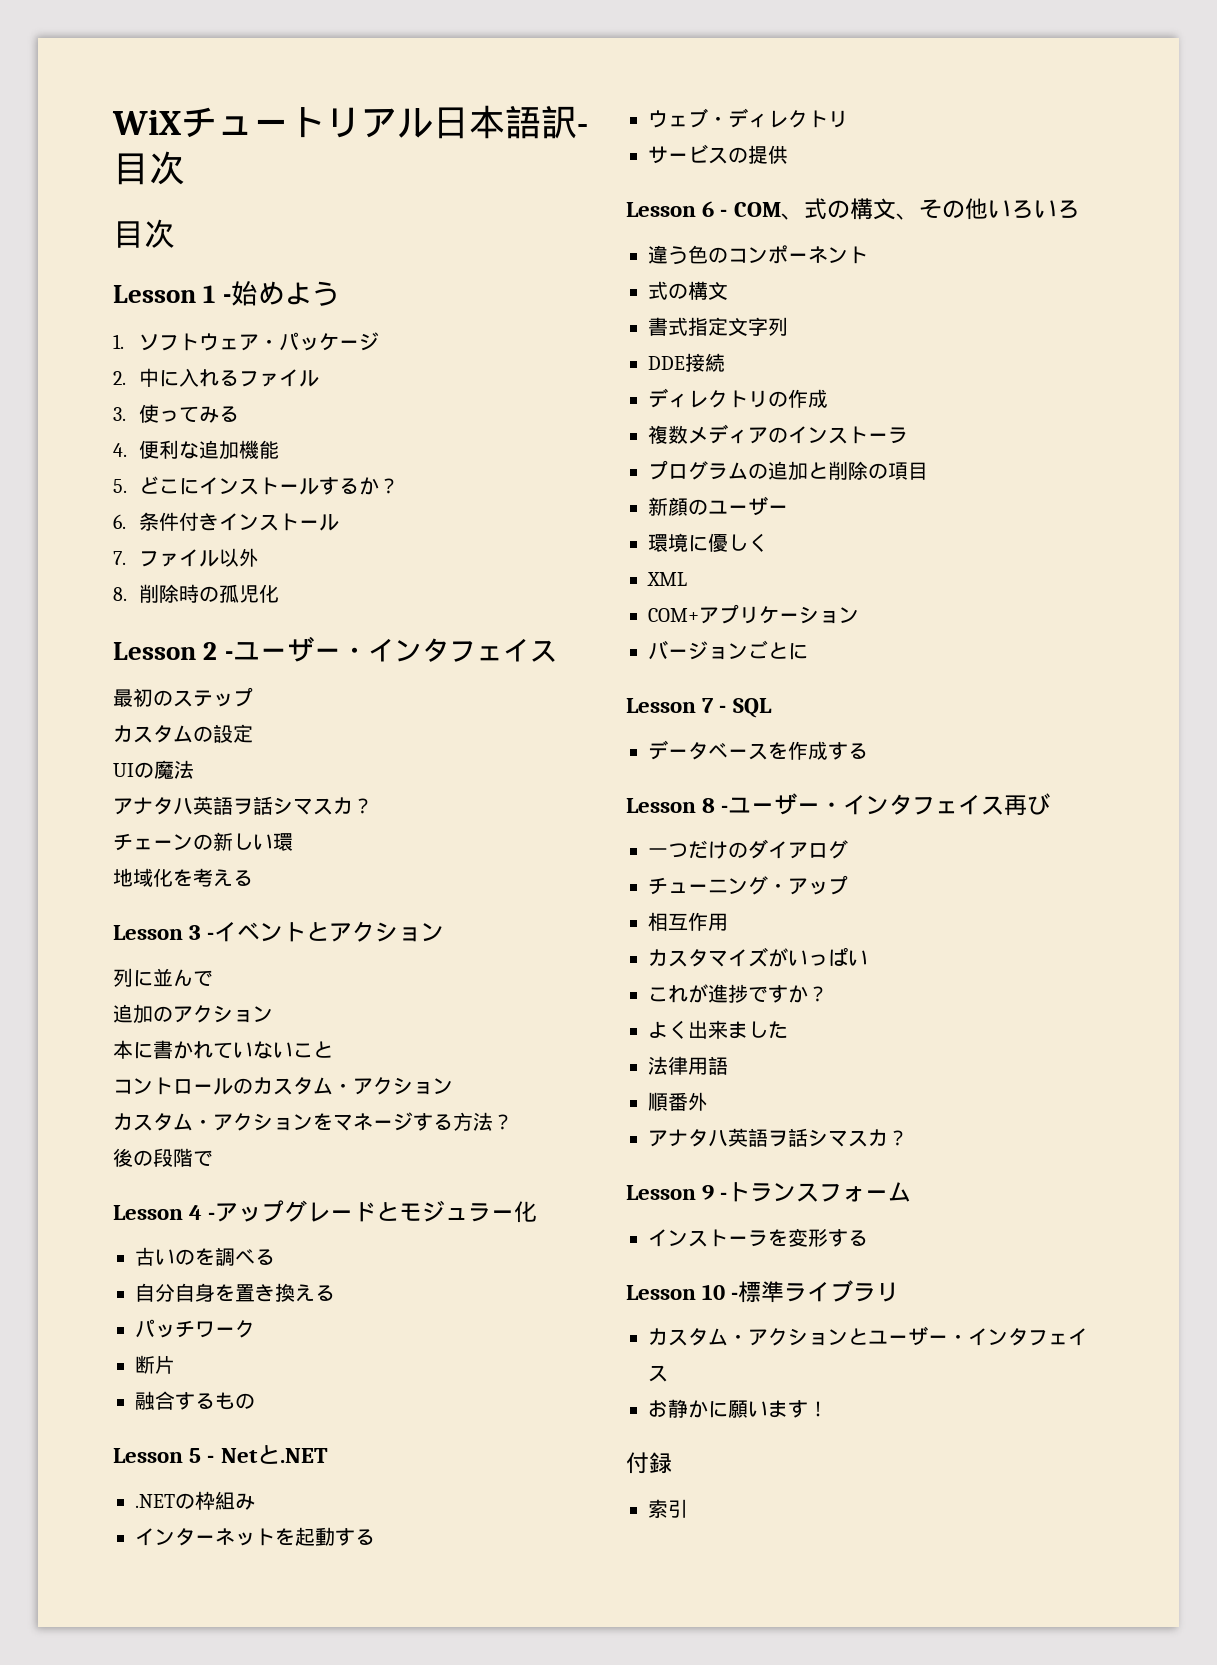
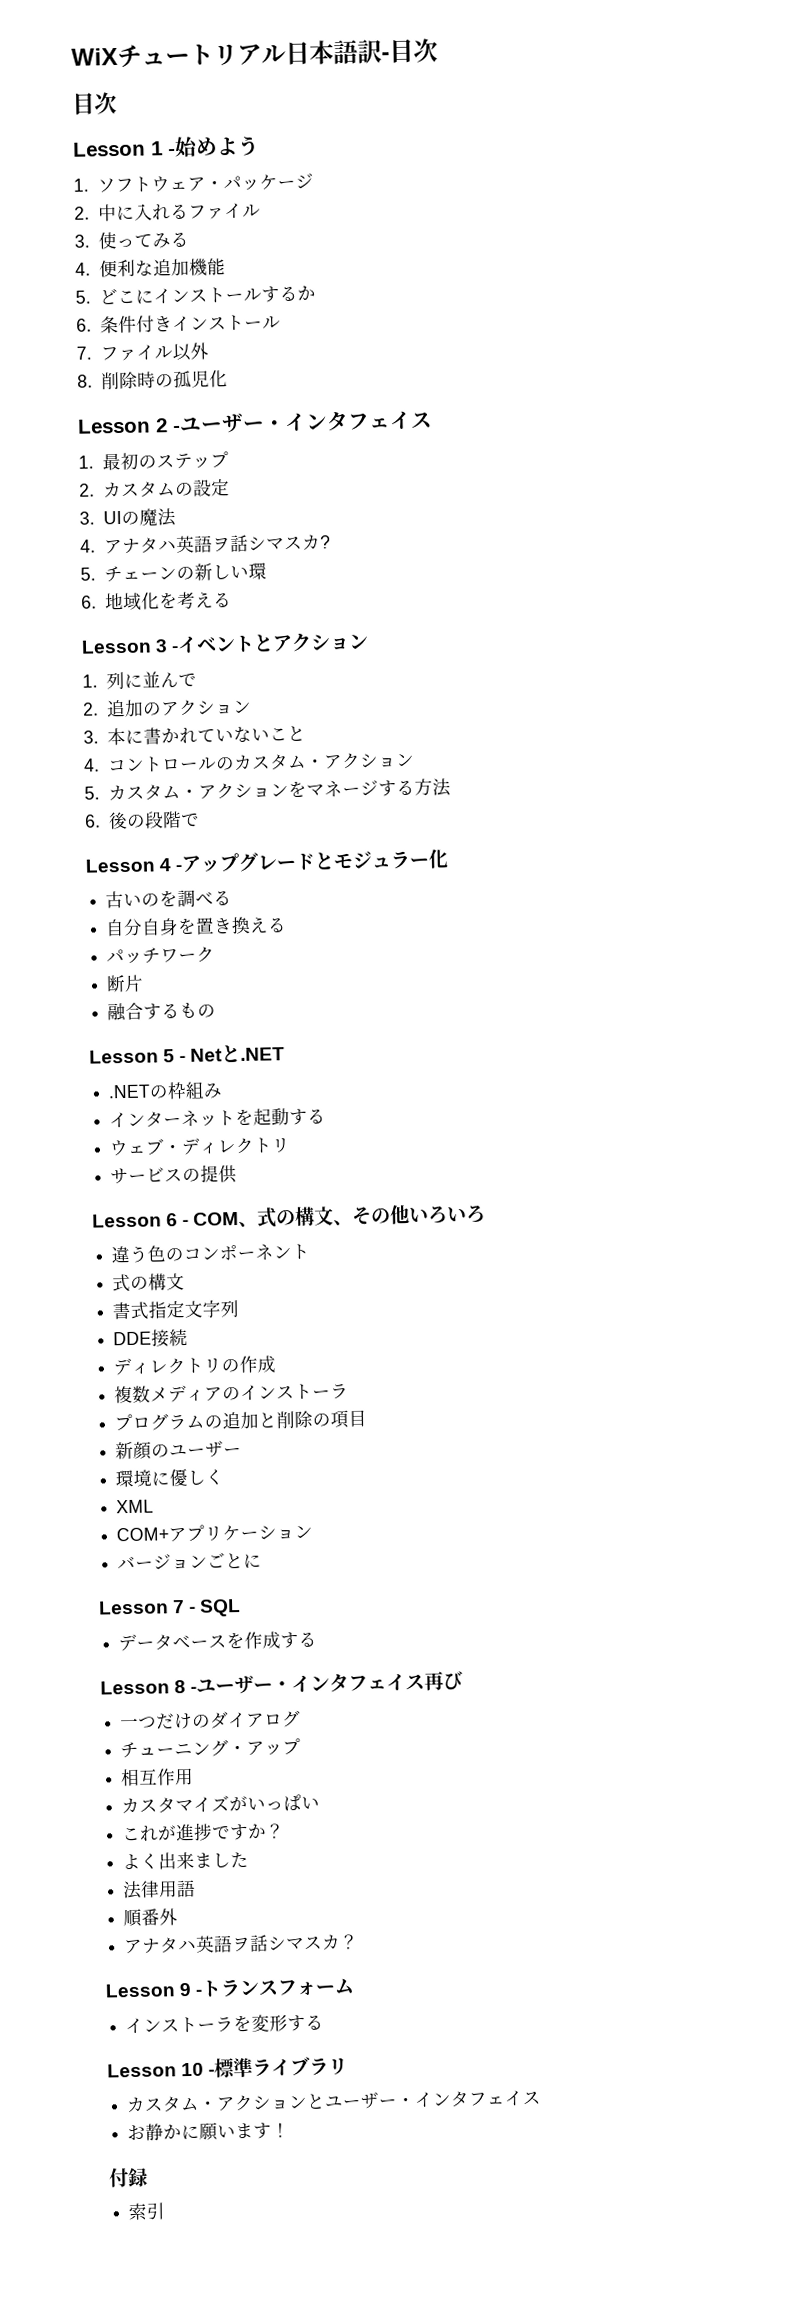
- 5.どこにインストールするか？
+ 5.どこにインストールするか
- 最初のステップ
+ 1.最初のステップ
- カスタムの設定
+ 2.カスタムの設定
- UIの魔法
- アナタハ英語ヲ話シマスカ？
- チェーンの新しい環
+ 3. UIの魔法
+ 4.アナタハ英語ヲ話シマスカ?
+ 5.チェーンの新しい環
- 地域化を考える
+ 6.地域化を考える
- 列に並んで
+ 1.列に並んで
- 追加のアクション
+ 2.追加のアクション
- 本に書かれていないこと
+ 3.本に書かれていないこと
- コントロールのカスタム・アクション
+ 4.コントロールのカスタム・アクション
- カスタム・アクションをマネージする方法？
- 後の段階で
+ 5.カスタム・アクションをマネージする方法
+ 6.後の段階で

